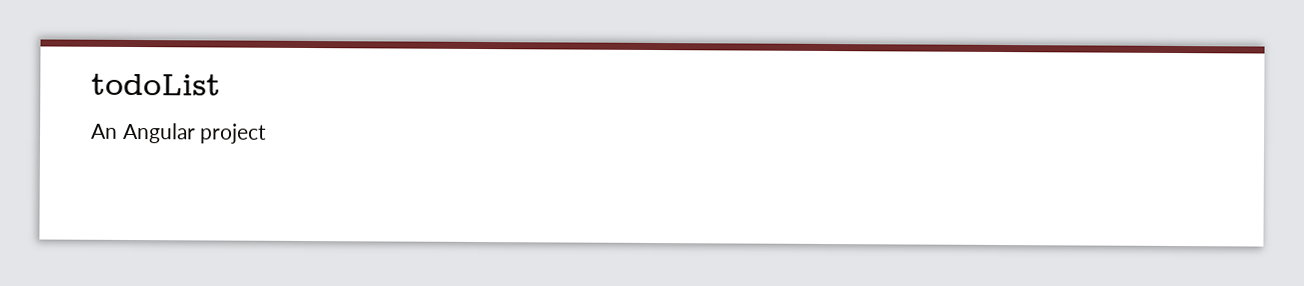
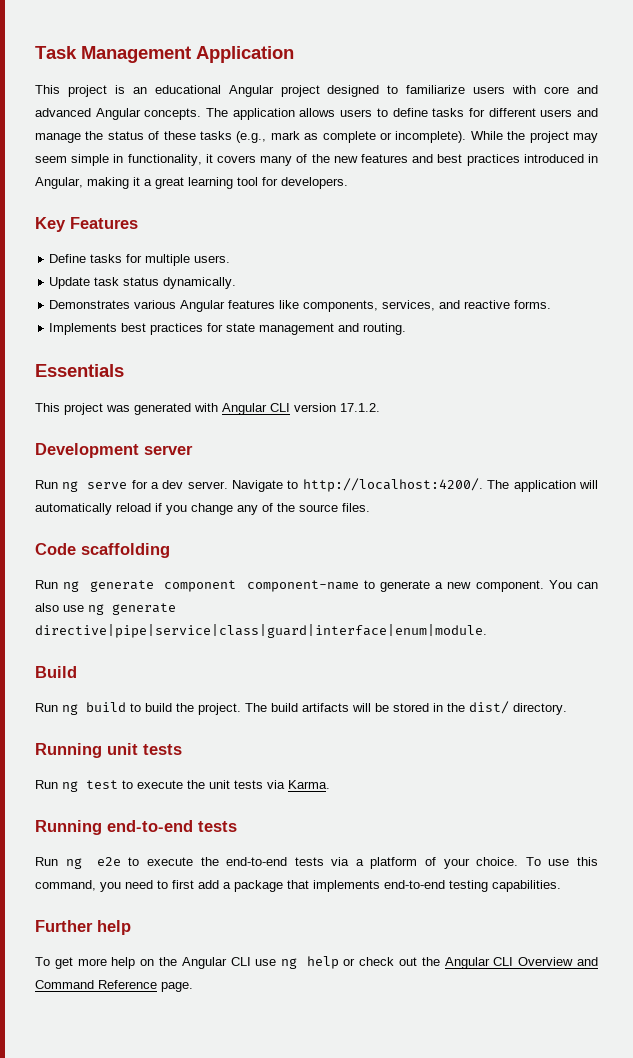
- todoList
- An Angular project
+ Task Management Application
+ This project is an educational Angular project designed to familiarize users with core and advanced Angular concepts. The application allows users to define tasks for different users and manage the status of these tasks (e.g., mark as complete or incomplete). While the project may seem simple in functionality, it covers many of the new features and best practices introduced in Angular, making it a great learning tool for developers.
+ Key Features
+ Define tasks for multiple users.
+ Update task status dynamically.
+ Demonstrates various Angular features like components, services, and reactive forms.
+ Implements best practices for state management and routing.
+ Essentials
+ This project was generated with Angular CLI version 17.1.2.
+ Development server
+ Run ng serve for a dev server. Navigate to http://localhost:4200/. The application will automatically reload if you change any of the source files.
+ Code scaffolding
+ Run ng generate component component-name to generate a new component. You can also use ng generate directive|pipe|service|class|guard|interface|enum|module.
+ Build
+ Run ng build to build the project. The build artifacts will be stored in the dist/ directory.
+ Running unit tests
+ Run ng test to execute the unit tests via Karma.
+ Running end-to-end tests
+ Run ng e2e to execute the end-to-end tests via a platform of your choice. To use this command, you need to first add a package that implements end-to-end testing capabilities.
+ Further help
+ To get more help on the Angular CLI use ng help or check out the Angular CLI Overview and Command Reference page.

